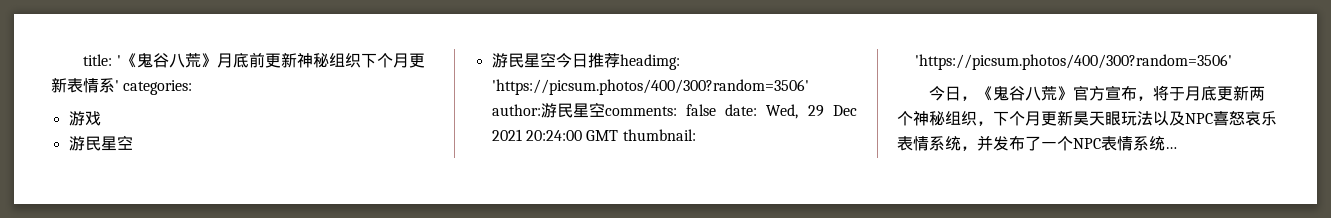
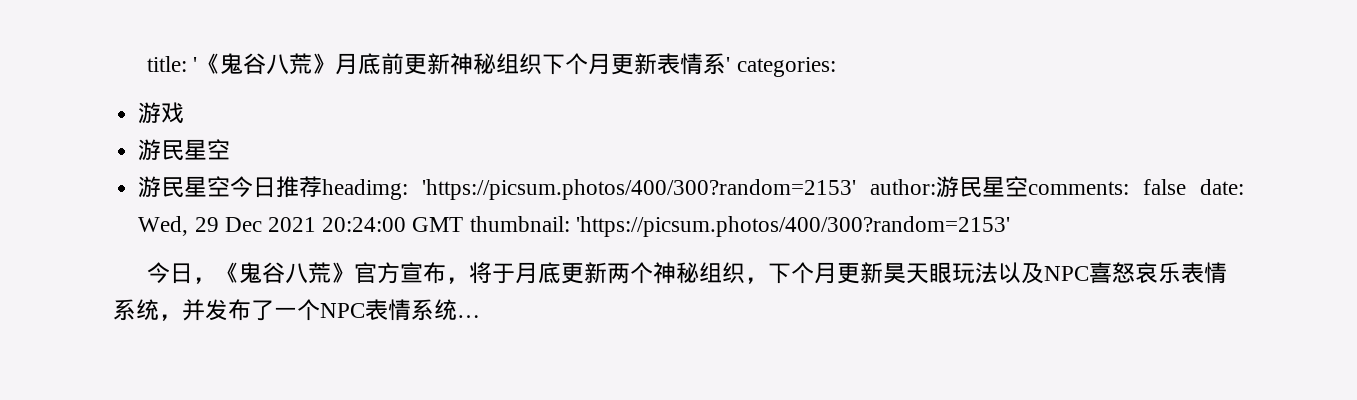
- 游民星空今日推荐headimg: 'https://picsum.photos/400/300?random=3506' author:游民星空comments: false date: Wed, 29 Dec 2021 20:24:00 GMT thumbnail: 'https://picsum.photos/400/300?random=3506'
+ 游民星空今日推荐headimg: 'https://picsum.photos/400/300?random=2153' author:游民星空comments: false date: Wed, 29 Dec 2021 20:24:00 GMT thumbnail: 'https://picsum.photos/400/300?random=2153'

